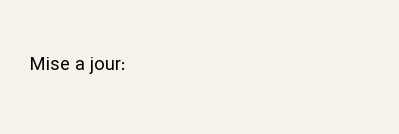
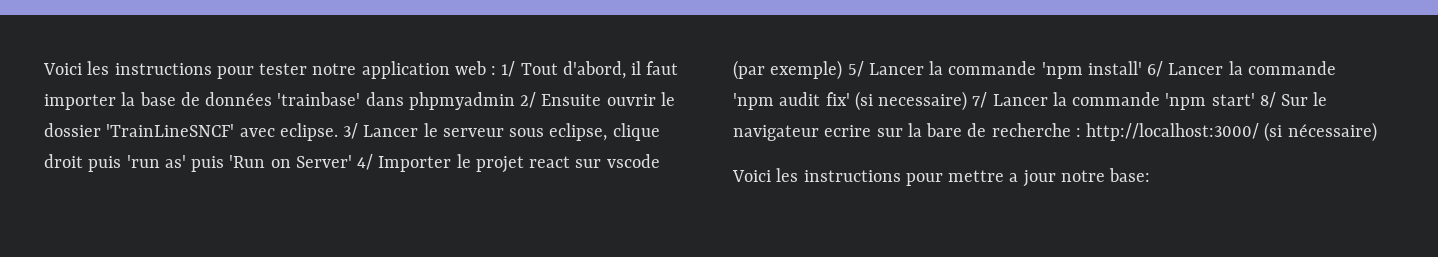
- Mise a jour:
+ Voici les instructions pour tester notre application web : 1/ Tout d'abord, il faut importer la base de données 'trainbase' dans phpmyadmin 2/ Ensuite ouvrir le dossier 'TrainLineSNCF' avec eclipse. 3/ Lancer le serveur sous eclipse, clique droit puis 'run as' puis 'Run on Server' 4/ Importer le projet react sur vscode (par exemple) 5/ Lancer la commande 'npm install' 6/ Lancer la commande 'npm audit fix' (si necessaire) 7/ Lancer la commande 'npm start' 8/ Sur le navigateur ecrire sur la bare de recherche : http://localhost:3000/ (si nécessaire)
+ Voici les instructions pour mettre a jour notre base:

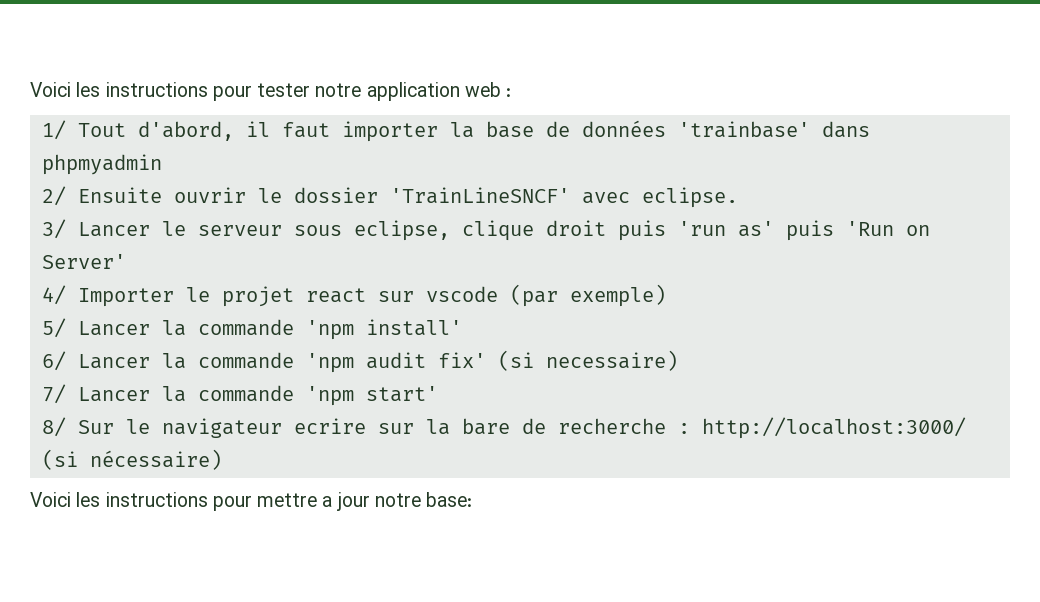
- Voici les instructions pour tester notre application web : 1/ Tout d'abord, il faut importer la base de données 'trainbase' dans phpmyadmin 2/ Ensuite ouvrir le dossier 'TrainLineSNCF' avec eclipse. 3/ Lancer le serveur sous eclipse, clique droit puis 'run as' puis 'Run on Server' 4/ Importer le projet react sur vscode (par exemple) 5/ Lancer la commande 'npm install' 6/ Lancer la commande 'npm audit fix' (si necessaire) 7/ Lancer la commande 'npm start' 8/ Sur le navigateur ecrire sur la bare de recherche :
+ Voici les instructions pour tester notre application web :
+ 1/ Tout d'abord, il faut importer la base de données 'trainbase' dans phpmyadmin
+ 2/ Ensuite ouvrir le dossier 'TrainLineSNCF' avec eclipse.
+ 3/ Lancer le serveur sous eclipse, clique droit puis 'run as' puis 'Run on Server'
+ 4/ Importer le projet react sur vscode (par exemple)
+ 5/ Lancer la commande 'npm install'
+ 6/ Lancer la commande 'npm audit fix' (si necessaire)
+ 7/ Lancer la commande 'npm start'
+ 8/ Sur le navigateur ecrire sur la bare de recherche :

